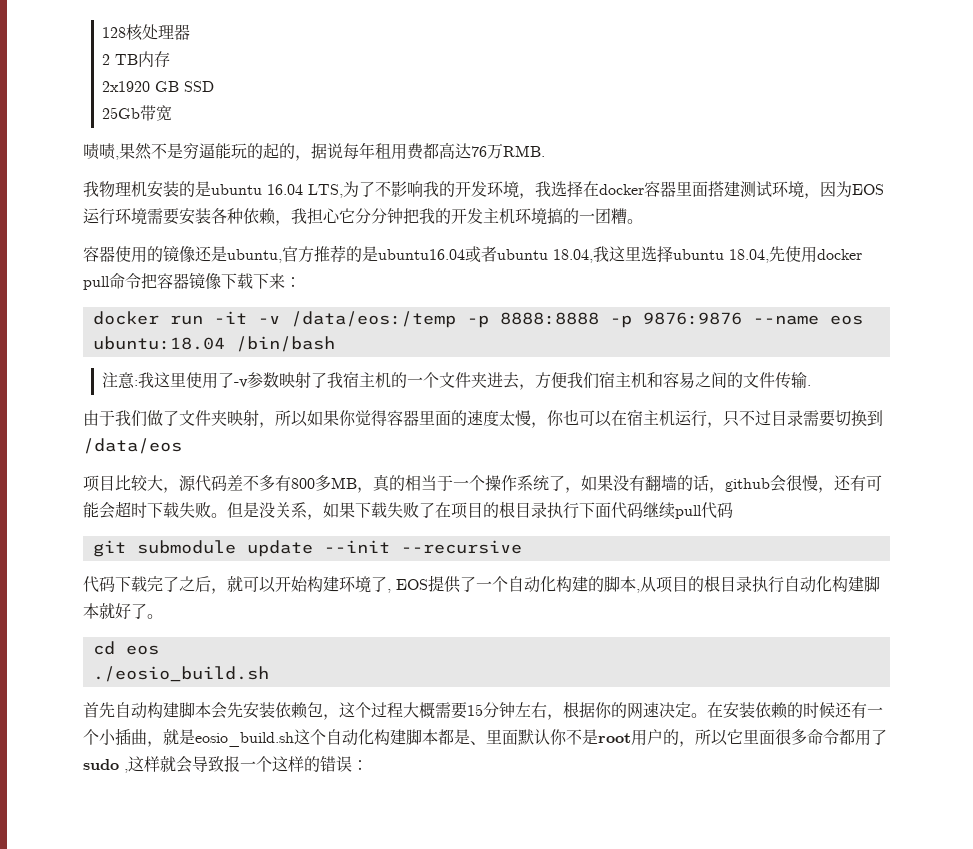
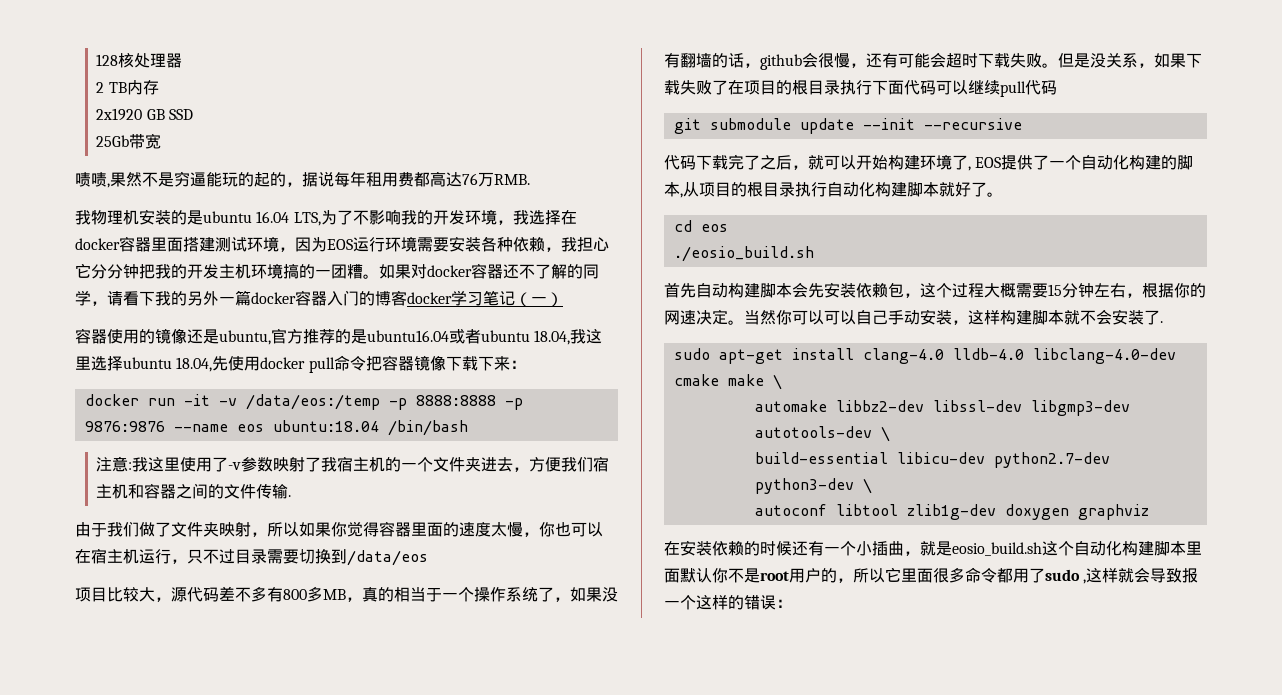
+ 如果对docker容器还不了解的同学，请看下我的另外一篇docker容器入门的博客docker学习笔记（一）
- 注意:我这里使用了-v参数映射了我宿主机的一个文件夹进去，方便我们宿主机和容易之间的文件传输.
+ 注意:我这里使用了-v参数映射了我宿主机的一个文件夹进去，方便我们宿主机和容器之间的文件传输.
- 但是没关系，如果下载失败了在项目的根目录执行下面代码继续pull代码
+ 但是没关系，如果下载失败了在项目的根目录执行下面代码可以继续pull代码
- 首先自动构建脚本会先安装依赖包，这个过程大概需要15分钟左右，根据你的网速决定。在安装依赖的时候还有一个小插曲，就是eosio_build.sh这个自动化构建脚本都是、里面默认你不是root用户的，所以它里面很多命令都用了sudo ,这样就会导致报一个这样的错误：
+ 首先自动构建脚本会先安装依赖包，这个过程大概需要15分钟左右，根据你的网速决定。当然你可以可以自己手动安装，这样构建脚本就不会安装了.
+ sudo apt-get install clang-4.0 lldb-4.0 libclang-4.0-dev cmake make \
+ automake libbz2-dev libssl-dev libgmp3-dev autotools-dev \
+ build-essential libicu-dev python2.7-dev python3-dev \
+ autoconf libtool zlib1g-dev doxygen graphviz
+ 在安装依赖的时候还有一个小插曲，就是eosio_build.sh这个自动化构建脚本里面默认你不是root用户的，所以它里面很多命令都用了sudo ,这样就会导致报一个这样的错误：

